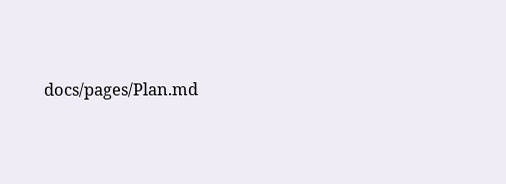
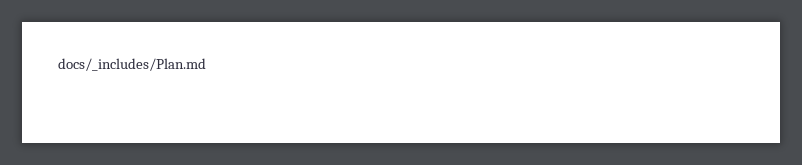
- docs/pages/Plan.md
+ docs/_includes/Plan.md

